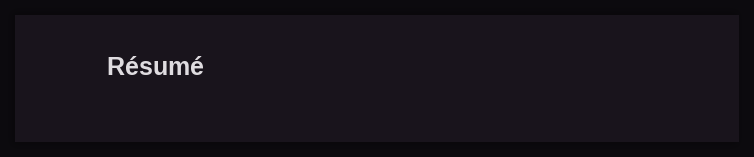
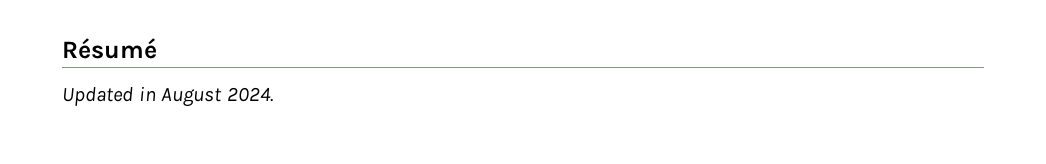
+ Updated in August 2024.

